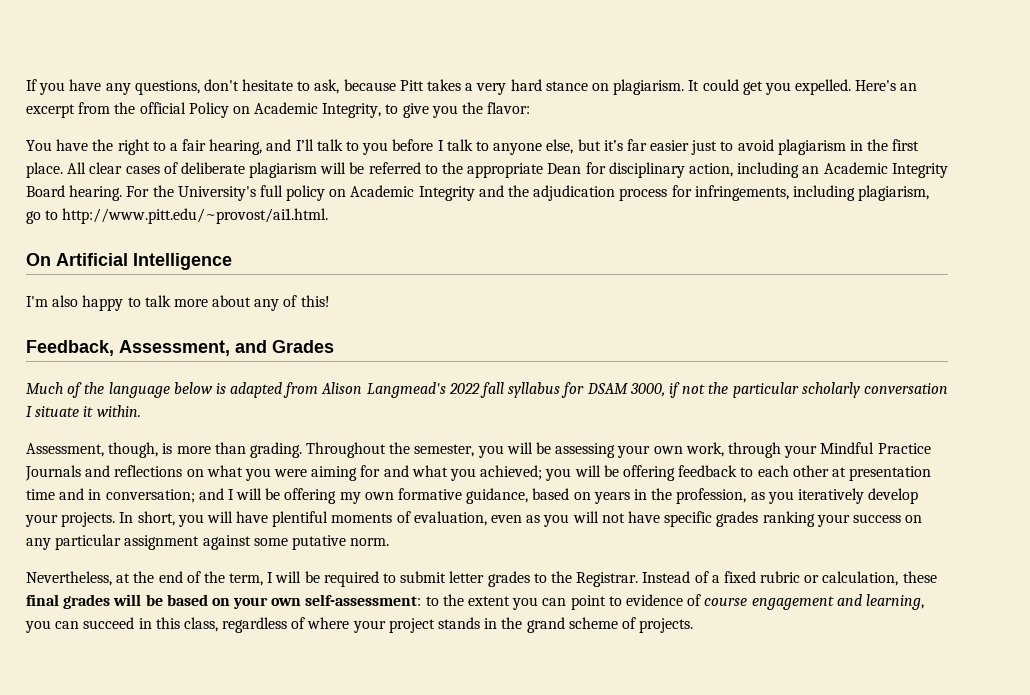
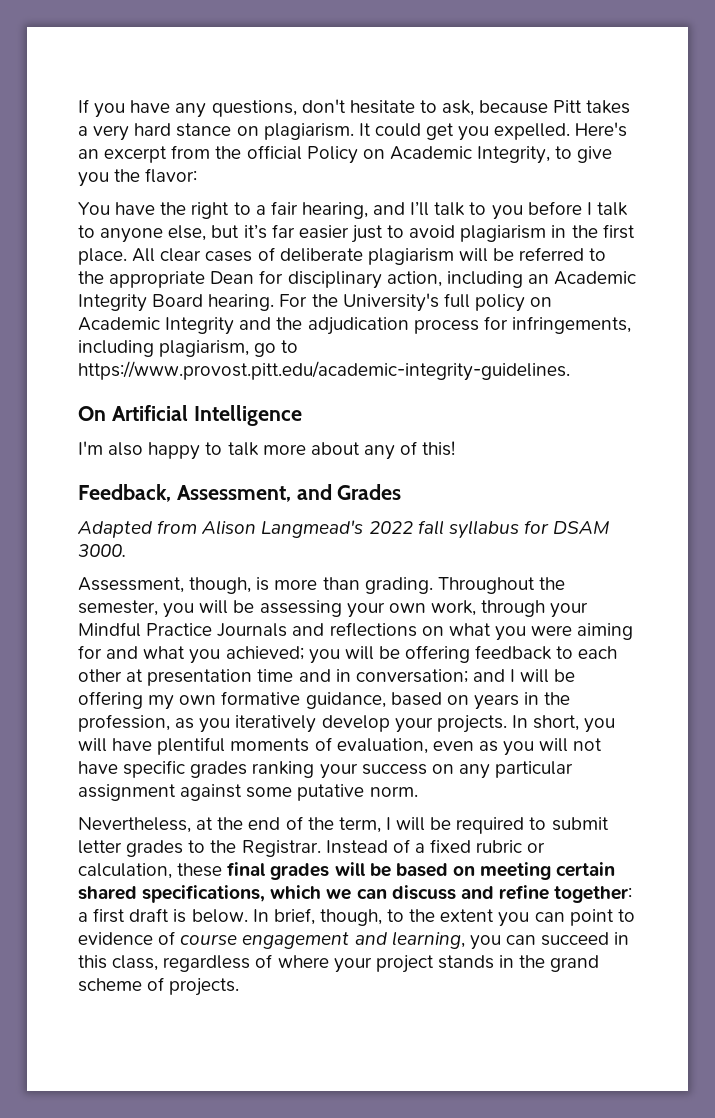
- For the University's full policy on Academic Integrity and the adjudication process for infringements, including plagiarism, go to http://www.pitt.edu/~provost/ai1.html.
+ For the University's full policy on Academic Integrity and the adjudication process for infringements, including plagiarism, go to https://www.provost.pitt.edu/academic-integrity-guidelines.
- Much of the language below is adapted from Alison Langmead's 2022 fall syllabus for DSAM 3000, if not the particular scholarly conversation I situate it within.
+ Adapted from Alison Langmead's 2022 fall syllabus for DSAM 3000.
- Instead of a fixed rubric or calculation, these final grades will be based on your own self-assessment: to the extent you can point to evidence of course engagement and learning, you can succeed in this class, regardless of where your project stands in the grand scheme of projects.
+ Instead of a fixed rubric or calculation, these final grades will be based on meeting certain shared specifications, which we can discuss and refine together: a first draft is below. In brief, though, to the extent you can point to evidence of course engagement and learning, you can succeed in this class, regardless of where your project stands in the grand scheme of projects.

